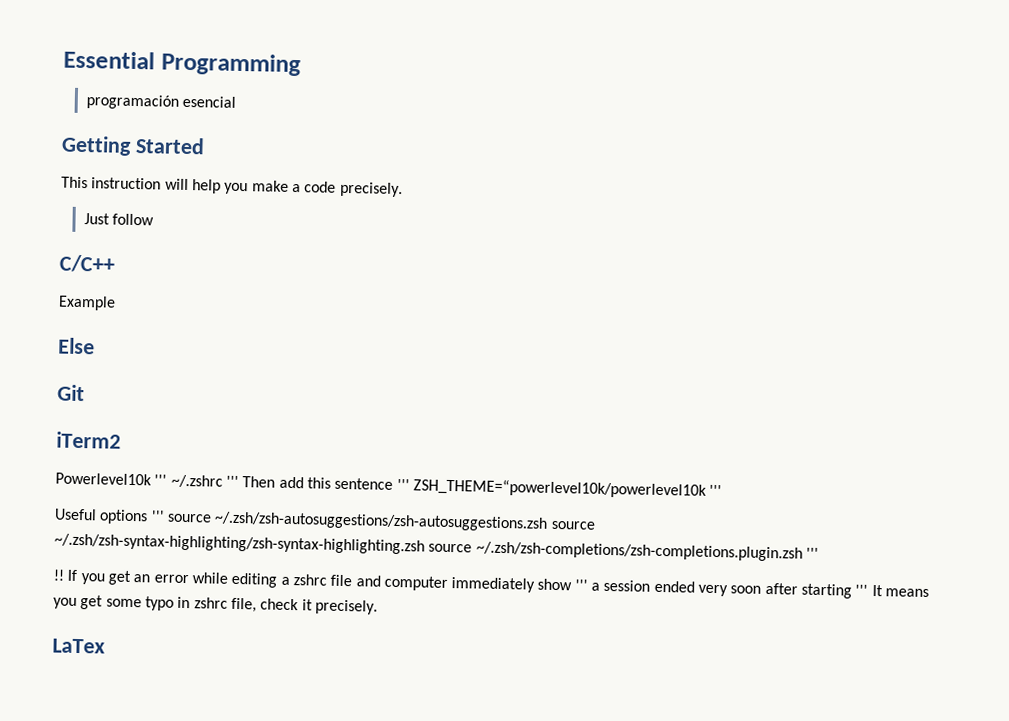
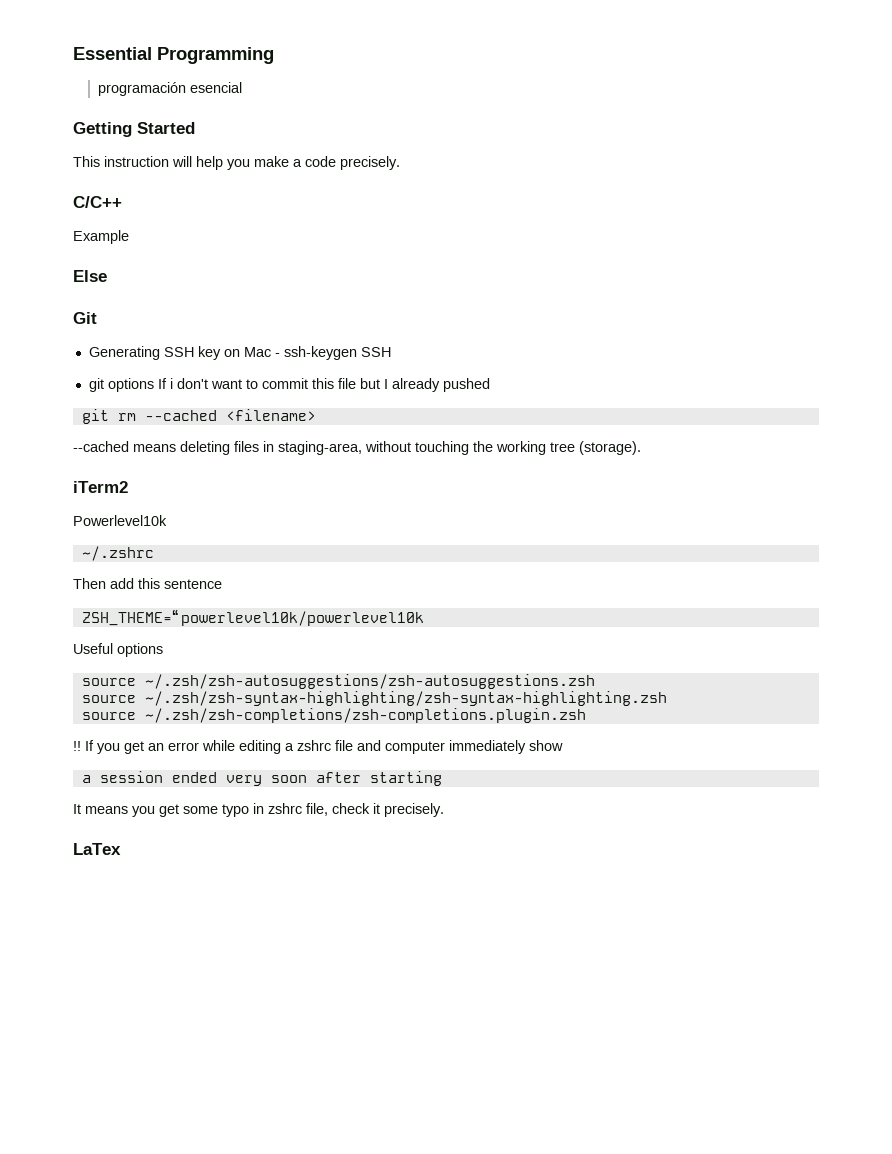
- Just follow
+ Generating SSH key on Mac - ssh-keygen SSH
+ git options If i don't want to commit this file but I already pushed
+ git rm --cached <filename>
+ --cached means deleting files in staging-area, without touching the working tree (storage).
- Powerlevel10k ''' ~/.zshrc ''' Then add this sentence ''' ZSH_THEME=“powerlevel10k/powerlevel10k '''
+ Powerlevel10k
+ ~/.zshrc
+ Then add this sentence
+ ZSH_THEME=“powerlevel10k/powerlevel10k
- Useful options ''' source ~/.zsh/zsh-autosuggestions/zsh-autosuggestions.zsh source ~/.zsh/zsh-syntax-highlighting/zsh-syntax-highlighting.zsh source ~/.zsh/zsh-completions/zsh-completions.plugin.zsh '''
+ Useful options
+ source ~/.zsh/zsh-autosuggestions/zsh-autosuggestions.zsh
+ source ~/.zsh/zsh-syntax-highlighting/zsh-syntax-highlighting.zsh
+ source ~/.zsh/zsh-completions/zsh-completions.plugin.zsh
- If you get an error while editing a zshrc file and computer immediately show ''' a session ended very soon after starting ''' It means you get some typo in zshrc file, check it precisely.
+ If you get an error while editing a zshrc file and computer immediately show
+ a session ended very soon after starting
+ It means you get some typo in zshrc file, check it precisely.

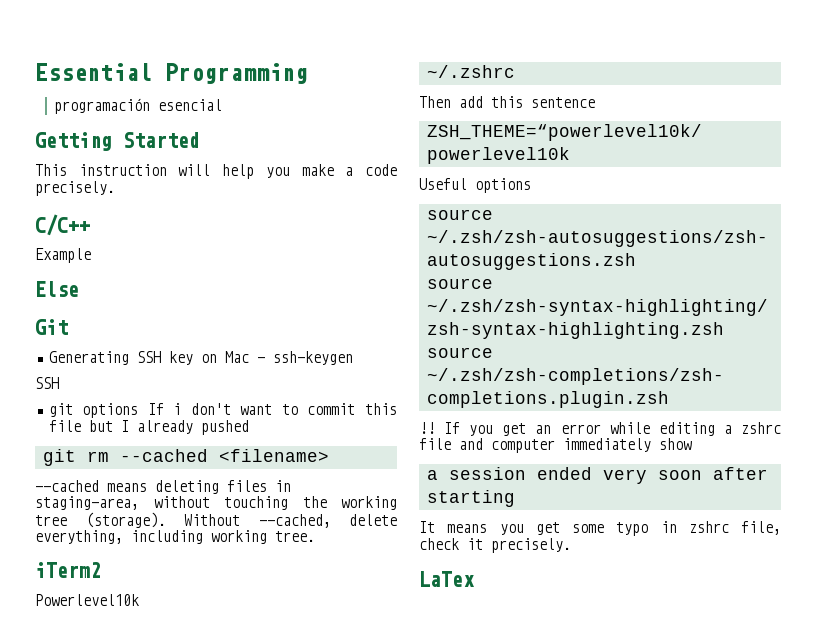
- Generating SSH key on Mac - ssh-keygen SSH
+ Generating SSH key on Mac - ssh-keygen
+ SSH
+ Without --cached, delete everything, including working tree.

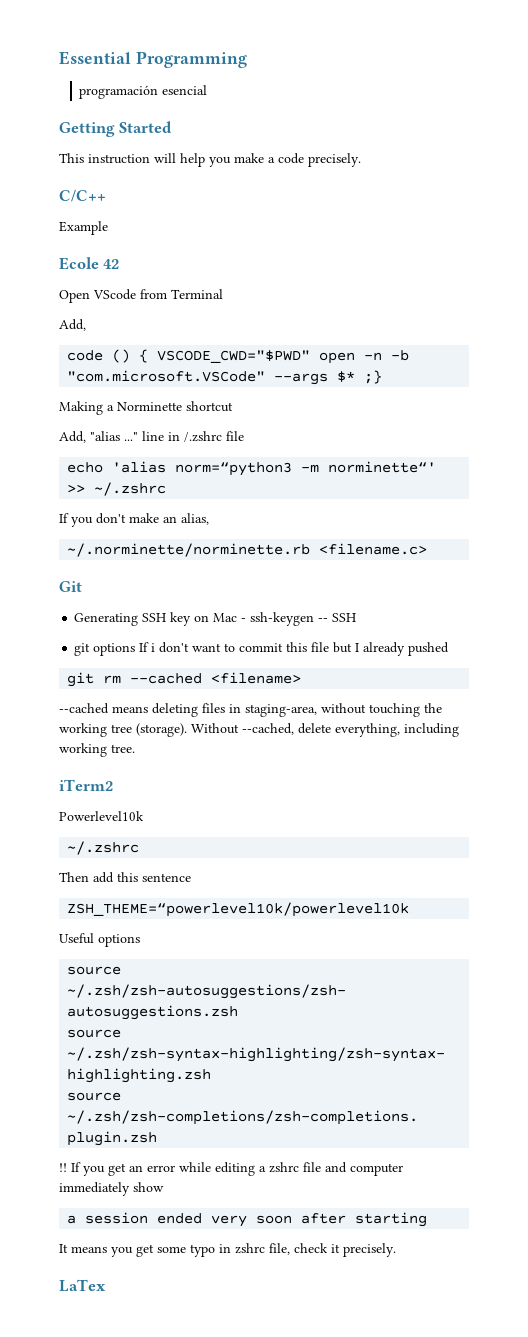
- Else
+ Ecole 42
+ Open VScode from Terminal
+ Add,
+ code () { VSCODE_CWD="$PWD" open -n -b "com.microsoft.VSCode" --args $* ;}
+ Making a Norminette shortcut
+ Add, "alias ..." line in /.zshrc file
+ echo 'alias norm=“python3 -m norminette“' >> ~/.zshrc
+ If you don't make an alias,
+ ~/.norminette/norminette.rb <filename.c>
- Generating SSH key on Mac - ssh-keygen
- SSH
+ Generating SSH key on Mac - ssh-keygen -- SSH

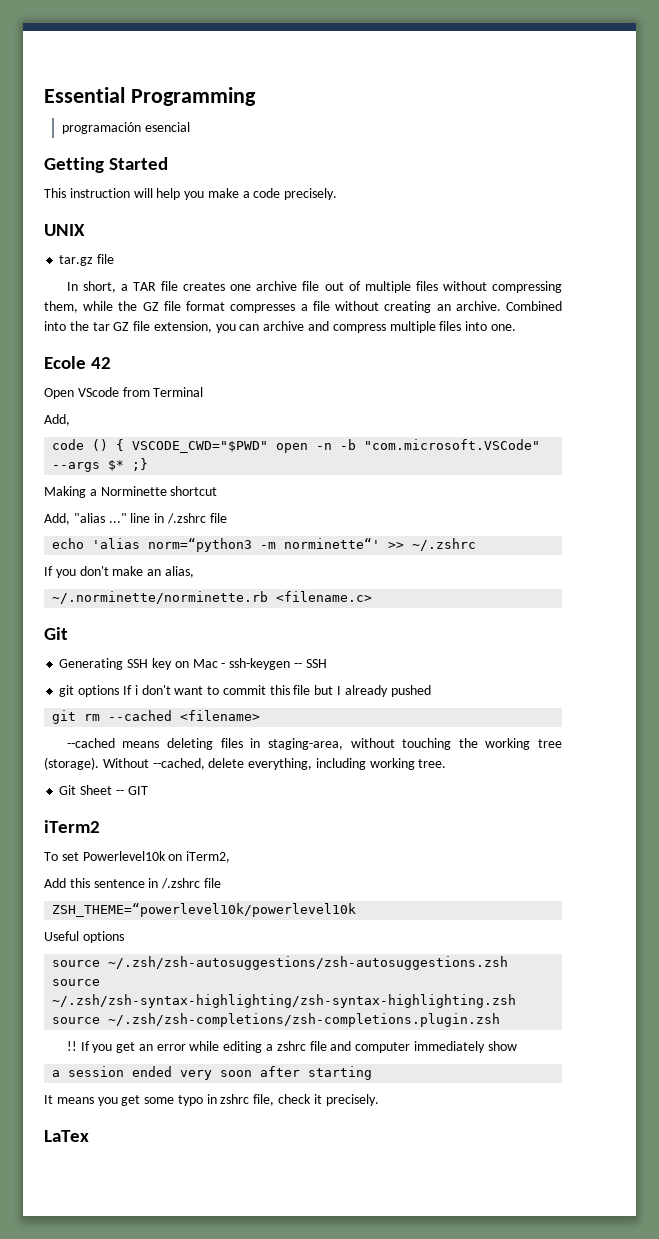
- C/C++
- Example
+ UNIX
+ tar.gz file
+ In short, a TAR file creates one archive file out of multiple files without compressing them, while the GZ file format compresses a file without creating an archive. Combined into the tar GZ file extension, you can archive and compress multiple files into one.
+ Git Sheet -- GIT
- Powerlevel10k
- ~/.zshrc
- Then add this sentence
+ To set Powerlevel10k on iTerm2,
+ Add this sentence in /.zshrc file

